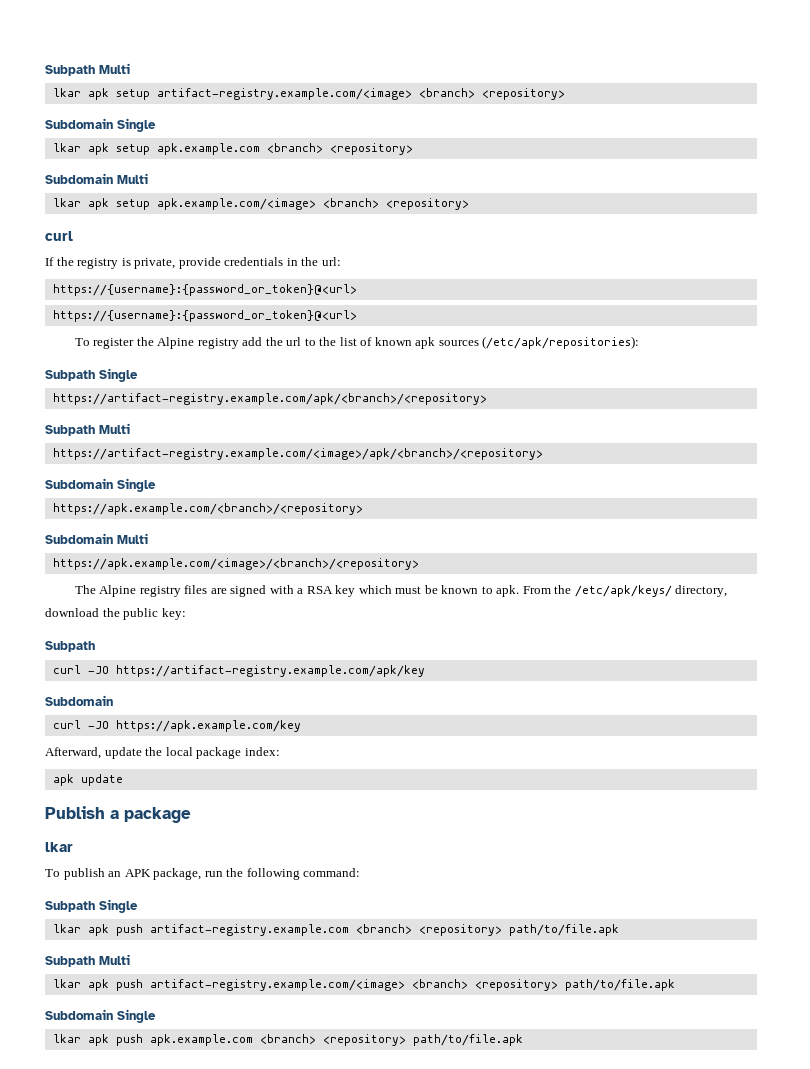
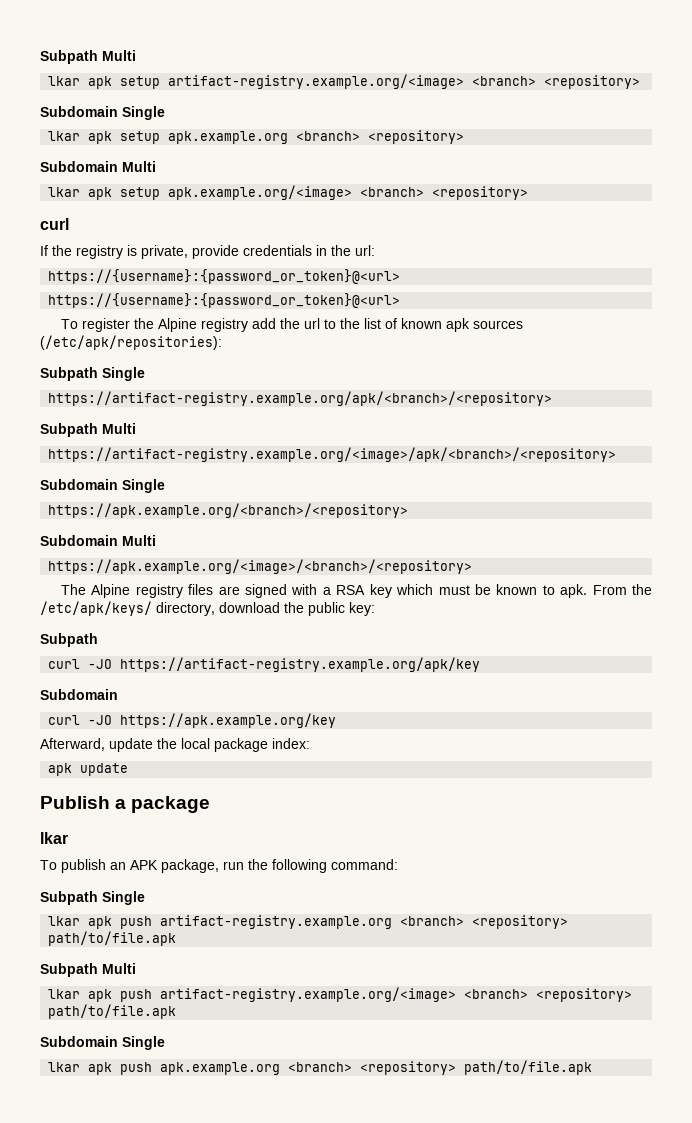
- lkar apk setup artifact-registry.example.com/<image> <branch> <repository>
+ lkar apk setup artifact-registry.example.org/<image> <branch> <repository>
- lkar apk setup apk.example.com <branch> <repository>
+ lkar apk setup apk.example.org <branch> <repository>
- lkar apk setup apk.example.com/<image> <branch> <repository>
+ lkar apk setup apk.example.org/<image> <branch> <repository>
- https://artifact-registry.example.com/apk/<branch>/<repository>
+ https://artifact-registry.example.org/apk/<branch>/<repository>
  Subpath Multi
- https://artifact-registry.example.com/<image>/apk/<branch>/<repository>
+ https://artifact-registry.example.org/<image>/apk/<branch>/<repository>
  Subdomain Single
- https://apk.example.com/<branch>/<repository>
+ https://apk.example.org/<branch>/<repository>
  Subdomain Multi
- https://apk.example.com/<image>/<branch>/<repository>
+ https://apk.example.org/<image>/<branch>/<repository>
- curl -JO https://artifact-registry.example.com/apk/key
+ curl -JO https://artifact-registry.example.org/apk/key
- curl -JO https://apk.example.com/key
+ curl -JO https://apk.example.org/key
- lkar apk push artifact-registry.example.com <branch> <repository> path/to/file.apk
+ lkar apk push artifact-registry.example.org <branch> <repository> path/to/file.apk
- lkar apk push artifact-registry.example.com/<image> <branch> <repository> path/to/file.apk
+ lkar apk push artifact-registry.example.org/<image> <branch> <repository> path/to/file.apk
- lkar apk push apk.example.com <branch> <repository> path/to/file.apk
+ lkar apk push apk.example.org <branch> <repository> path/to/file.apk

